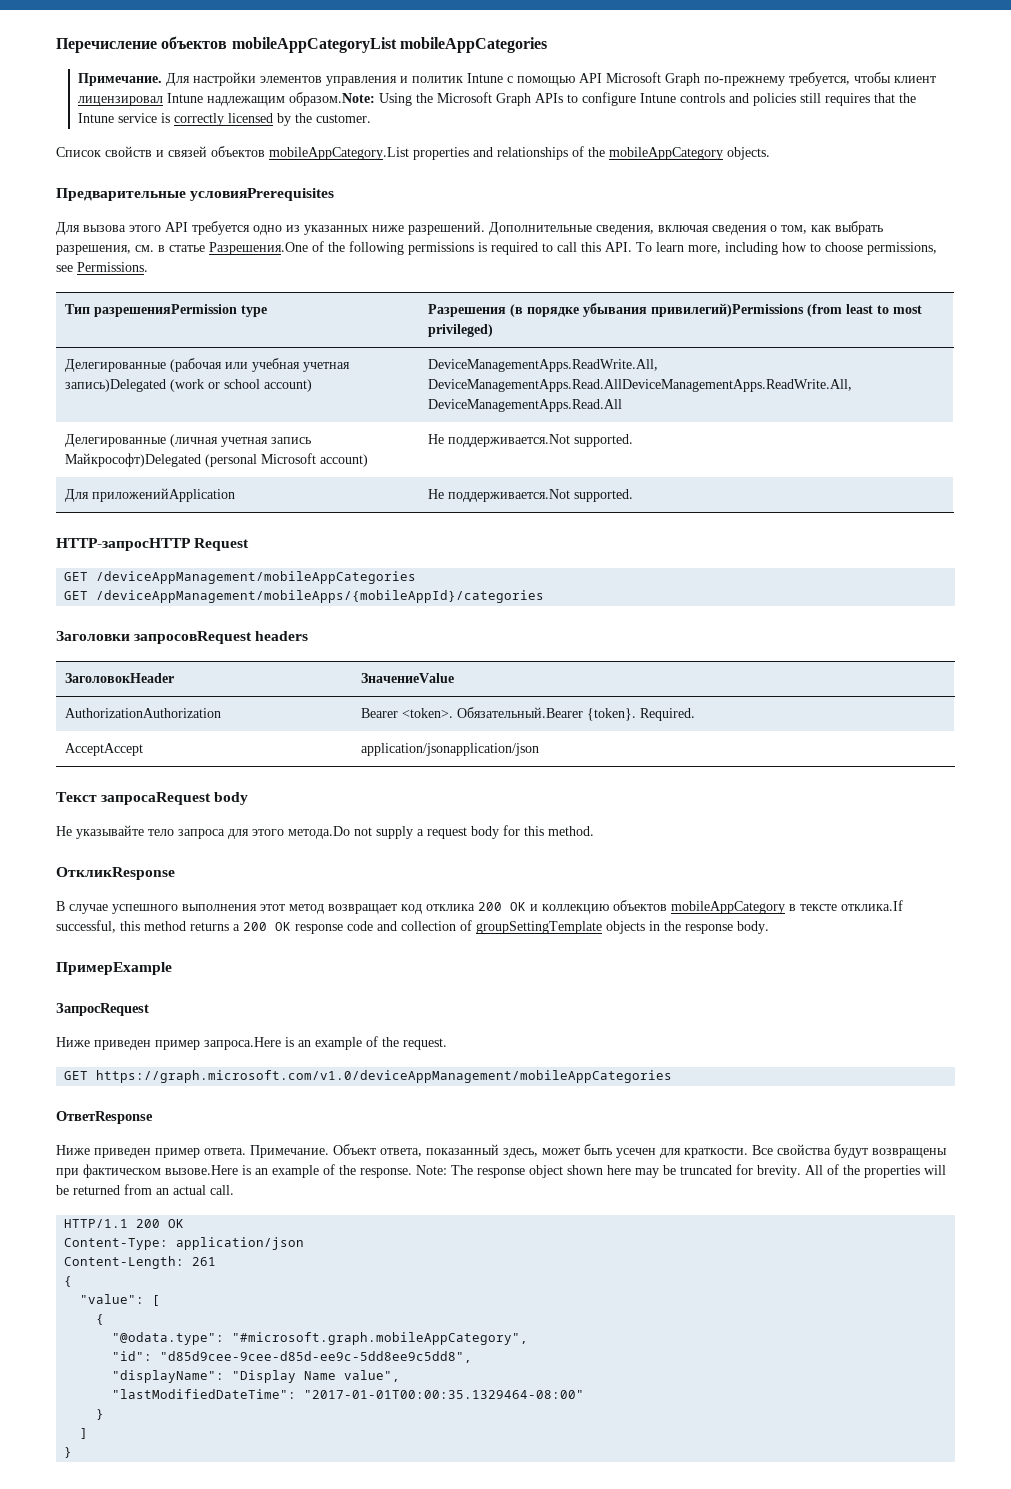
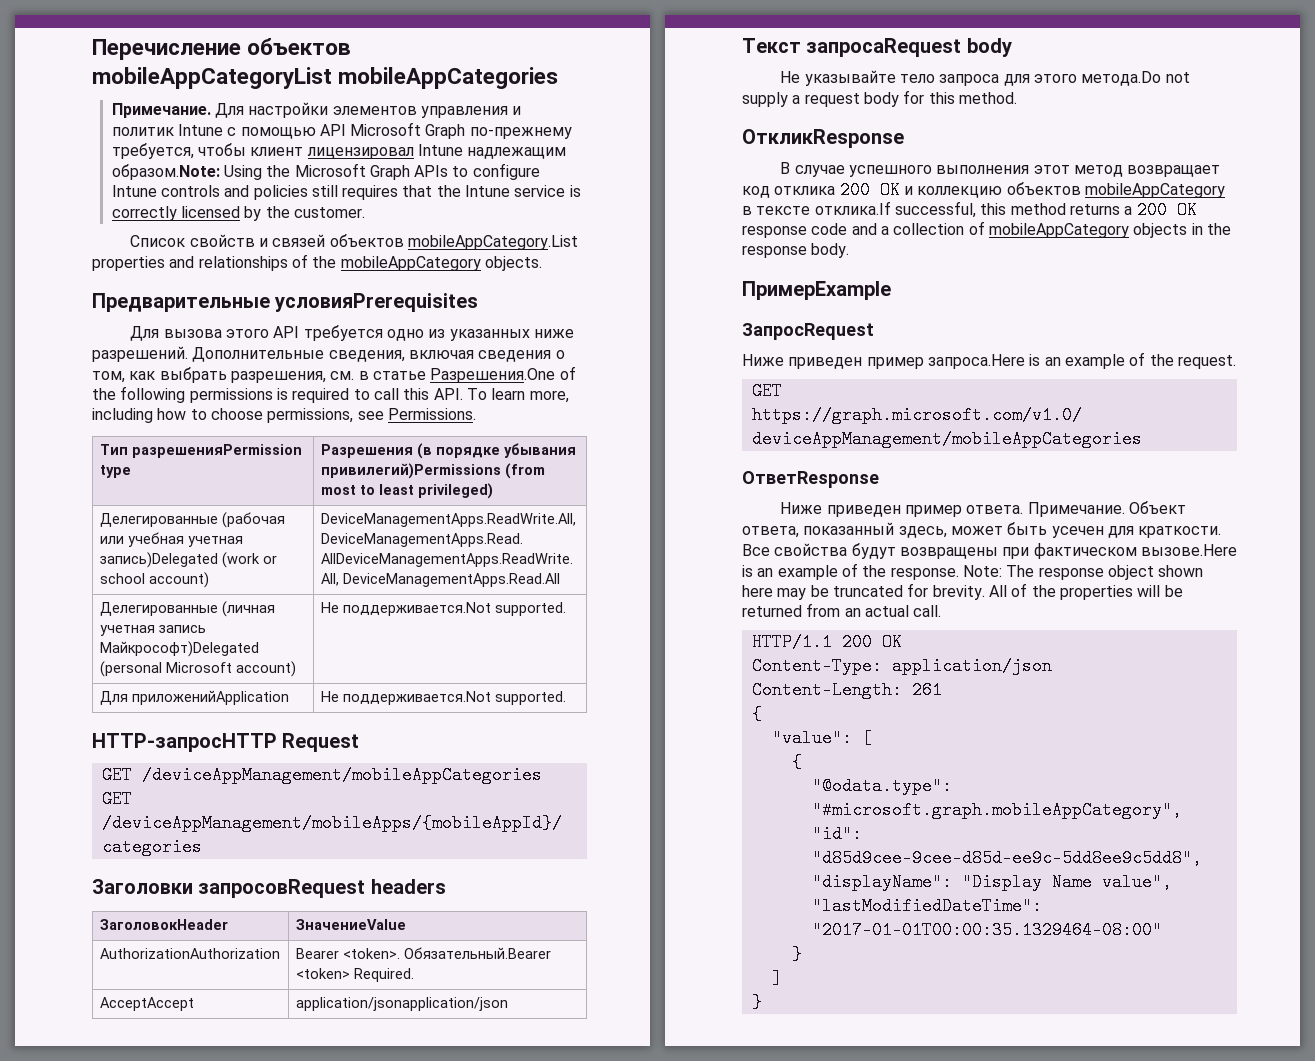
- Тип разрешенияPermission type | Разрешения (в порядке убывания привилегий)Permissions (from least to most privileged)
+ Тип разрешенияPermission type | Разрешения (в порядке убывания привилегий)Permissions (from most to least privileged)
- AuthorizationAuthorization | Bearer <token>. Обязательный.Bearer {token}. Required.
+ AuthorizationAuthorization | Bearer <token>. Обязательный.Bearer <token> Required.
- В случае успешного выполнения этот метод возвращает код отклика 200 OK и коллекцию объектов mobileAppCategory в тексте отклика.If successful, this method returns a 200 OK response code and collection of groupSettingTemplate objects in the response body.
+ В случае успешного выполнения этот метод возвращает код отклика 200 OK и коллекцию объектов mobileAppCategory в тексте отклика.If successful, this method returns a 200 OK response code and a collection of mobileAppCategory objects in the response body.

